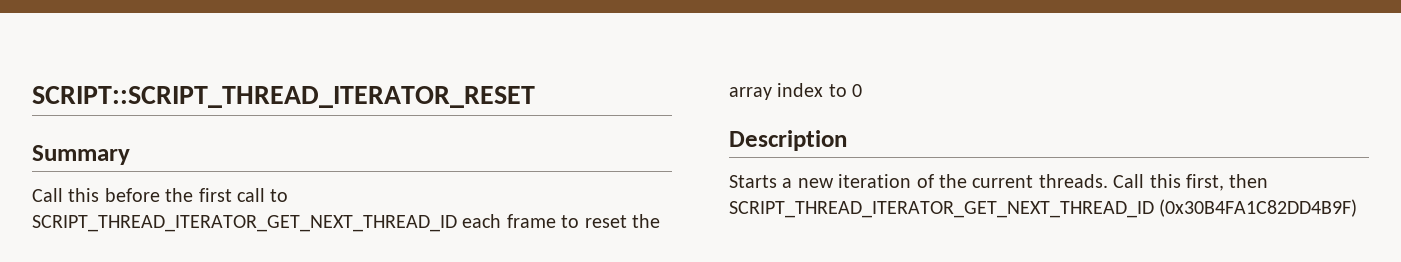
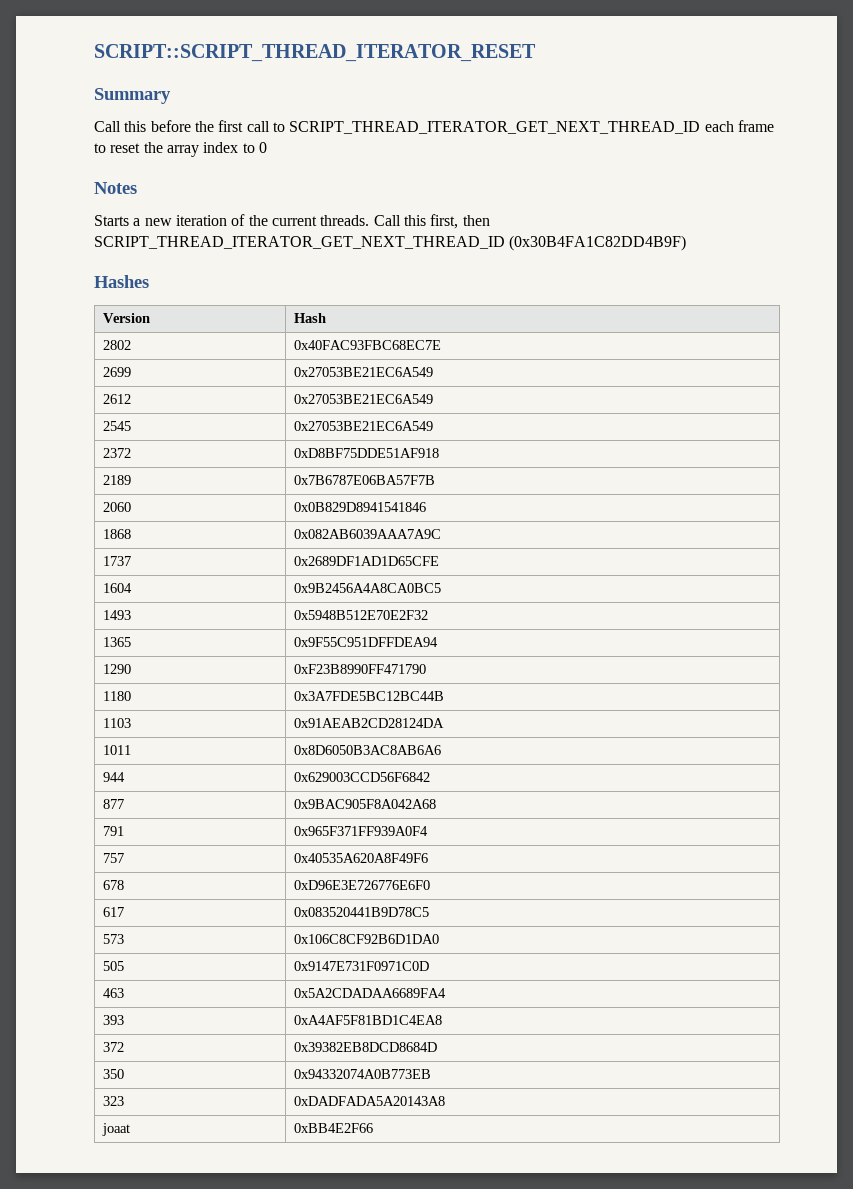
- Description
+ Notes
+ Hashes
+ Version | Hash
+ 2802 | 0x40FAC93FBC68EC7E
+ 2699 | 0x27053BE21EC6A549
+ 2612 | 0x27053BE21EC6A549
+ 2545 | 0x27053BE21EC6A549
+ 2372 | 0xD8BF75DDE51AF918
+ 2189 | 0x7B6787E06BA57F7B
+ 2060 | 0x0B829D8941541846
+ 1868 | 0x082AB6039AAA7A9C
+ 1737 | 0x2689DF1AD1D65CFE
+ 1604 | 0x9B2456A4A8CA0BC5
+ 1493 | 0x5948B512E70E2F32
+ 1365 | 0x9F55C951DFFDEA94
+ 1290 | 0xF23B8990FF471790
+ 1180 | 0x3A7FDE5BC12BC44B
+ 1103 | 0x91AEAB2CD28124DA
+ 1011 | 0x8D6050B3AC8AB6A6
+ 944 | 0x629003CCD56F6842
+ 877 | 0x9BAC905F8A042A68
+ 791 | 0x965F371FF939A0F4
+ 757 | 0x40535A620A8F49F6
+ 678 | 0xD96E3E726776E6F0
+ 617 | 0x083520441B9D78C5
+ 573 | 0x106C8CF92B6D1DA0
+ 505 | 0x9147E731F0971C0D
+ 463 | 0x5A2CDADAA6689FA4
+ 393 | 0xA4AF5F81BD1C4EA8
+ 372 | 0x39382EB8DCD8684D
+ 350 | 0x94332074A0B773EB
+ 323 | 0xDADFADA5A20143A8
+ joaat | 0xBB4E2F66

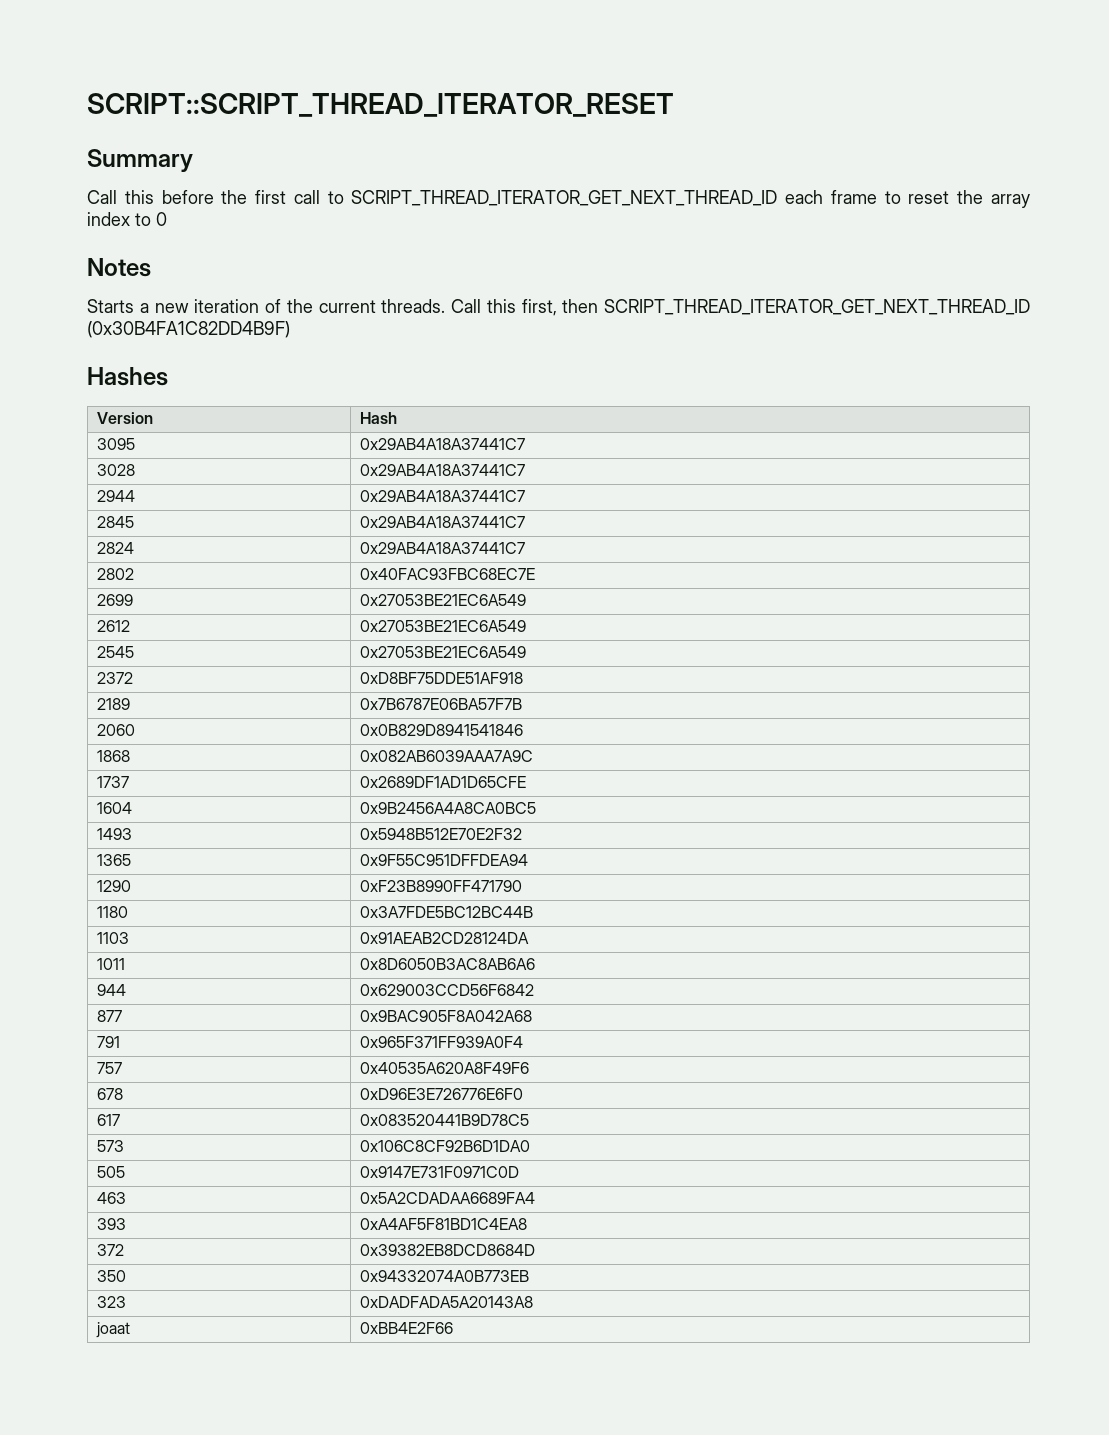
+ 3095 | 0x29AB4A18A37441C7
+ 3028 | 0x29AB4A18A37441C7
+ 2944 | 0x29AB4A18A37441C7
+ 2845 | 0x29AB4A18A37441C7
+ 2824 | 0x29AB4A18A37441C7

